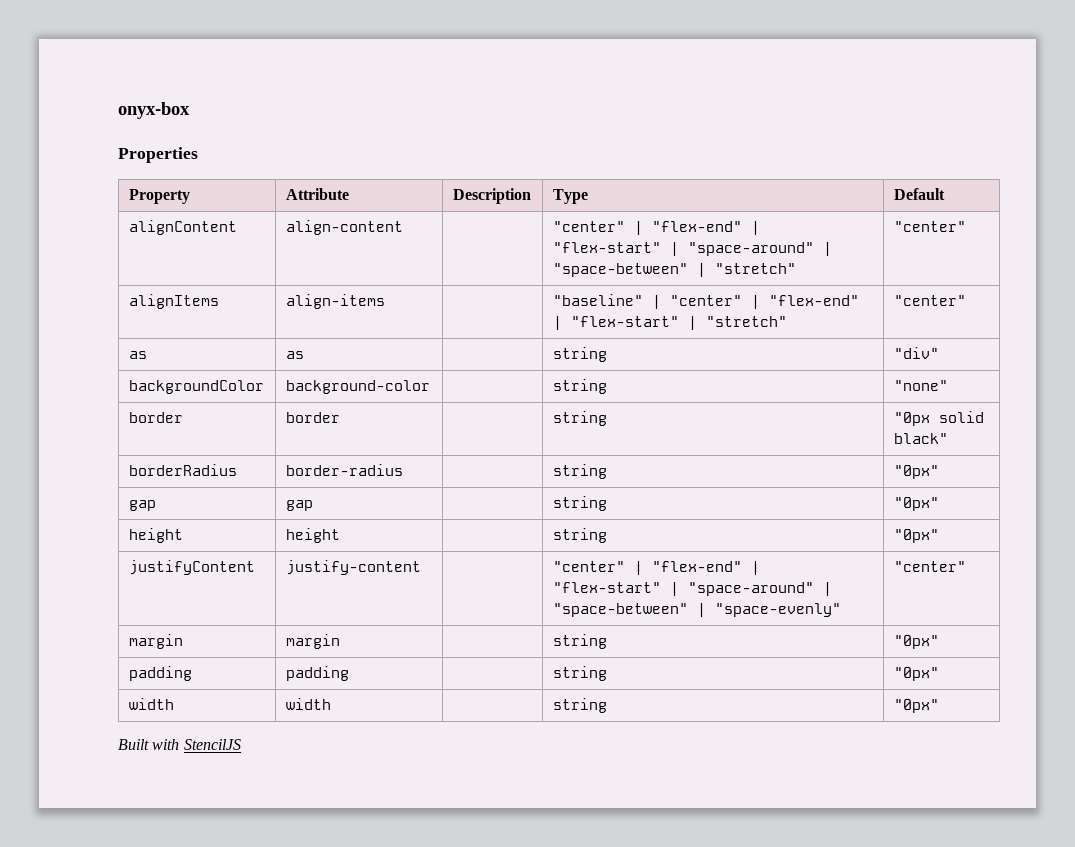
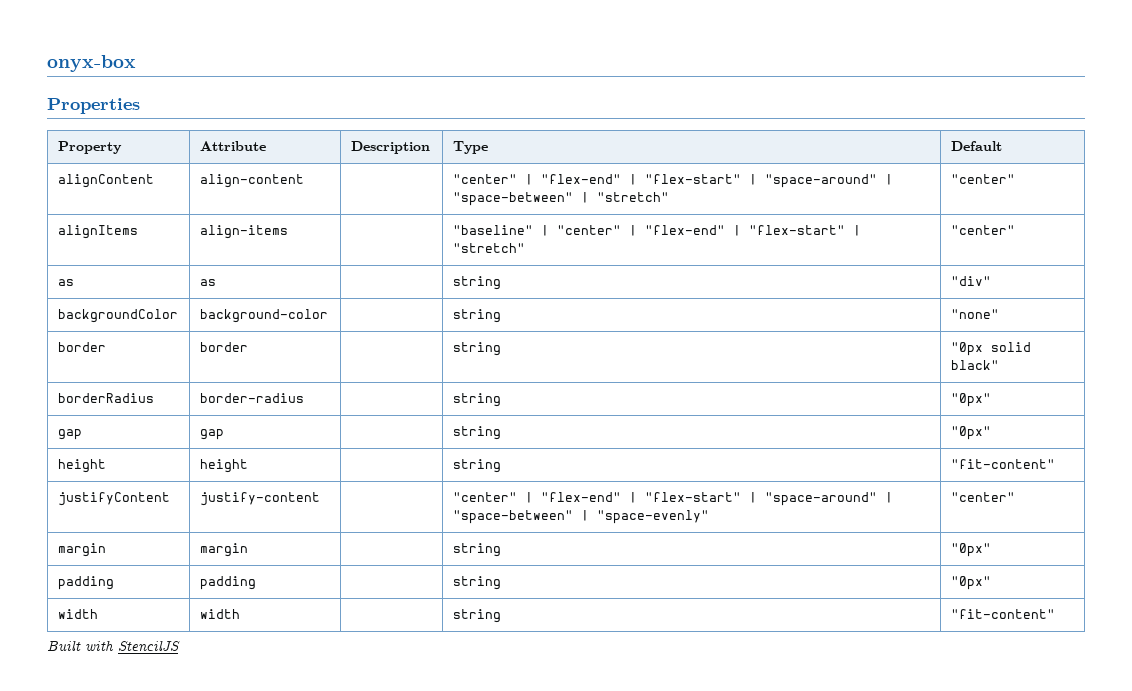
- height | height | | string | "0px"
+ height | height | | string | "fit-content"
- width | width | | string | "0px"
+ width | width | | string | "fit-content"

